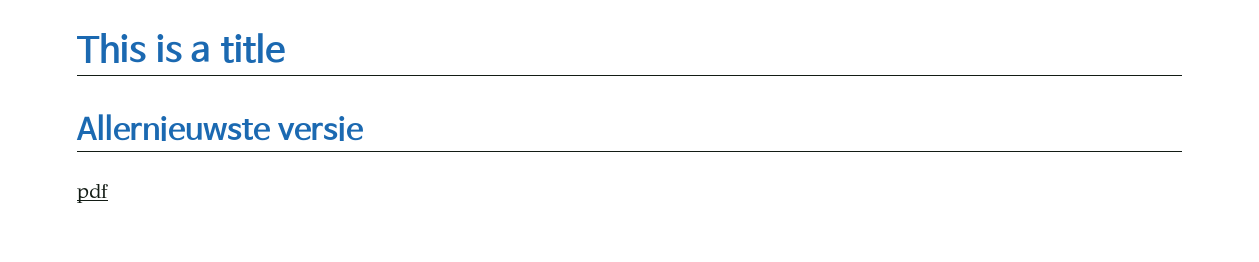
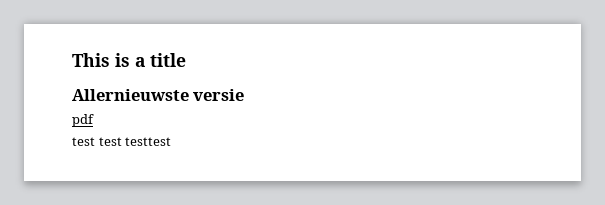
+ test test testtest

